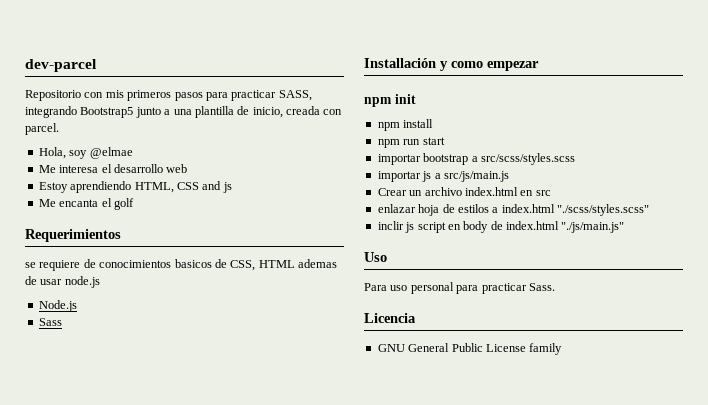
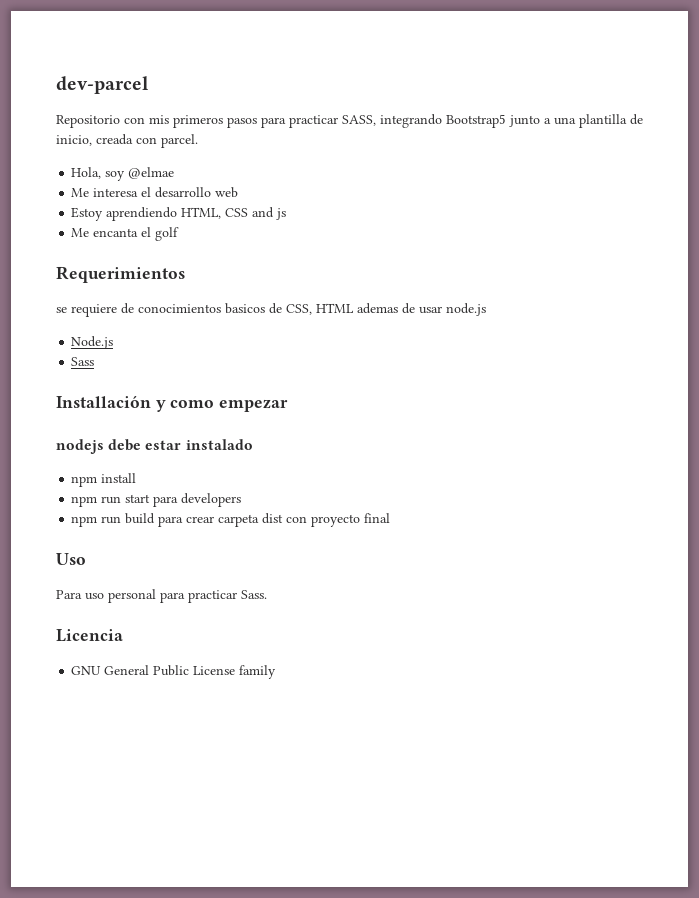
- npm init
+ nodejs debe estar instalado
- npm run start
- importar bootstrap a src/scss/styles.scss
- importar js a src/js/main.js
- Crear un archivo index.html en src
- enlazar hoja de estilos a index.html "./scss/styles.scss"
- inclir js script en body de index.html "./js/main.js"
+ npm run start para developers
+ npm run build para crear carpeta dist con proyecto final

